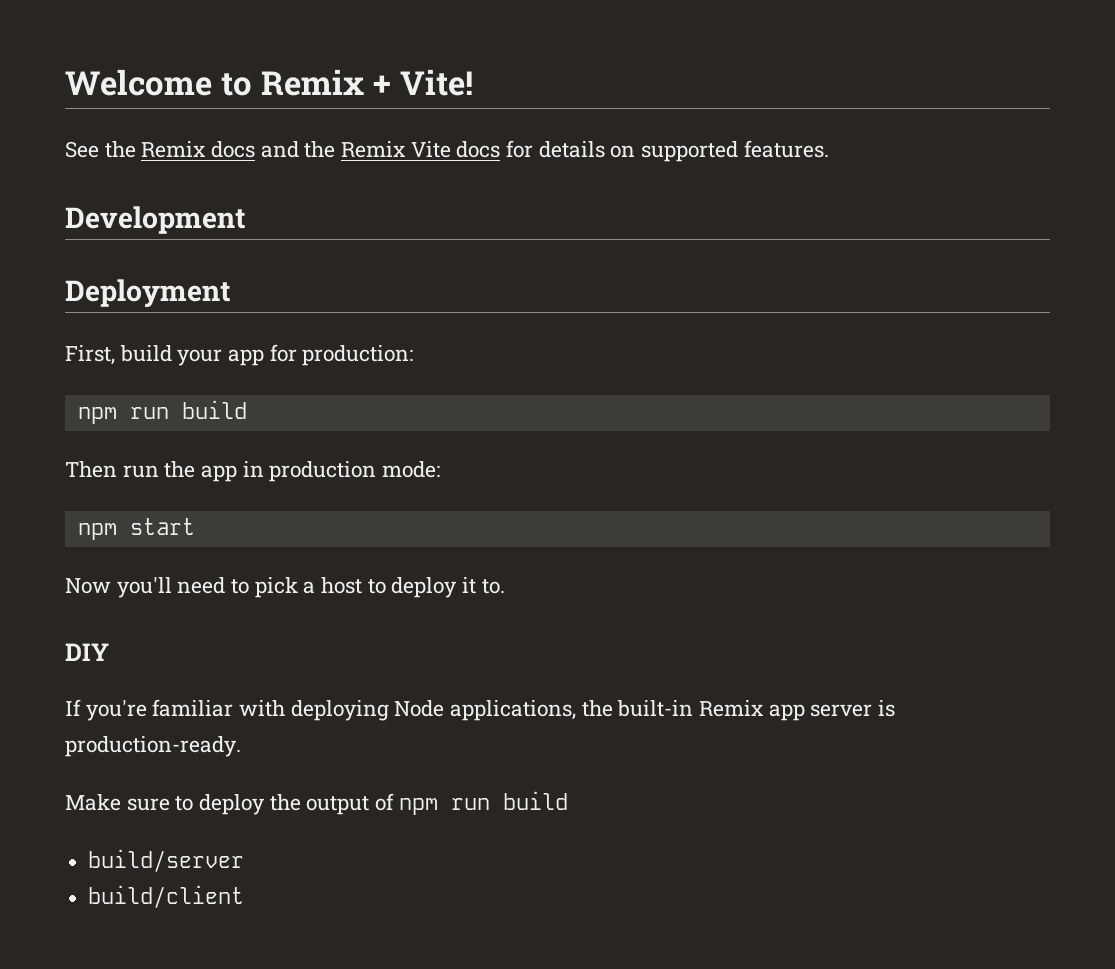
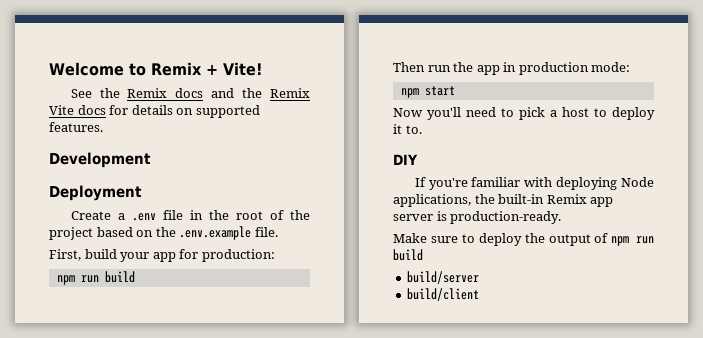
+ Create a .env file in the root of the project based on the .env.example file.

